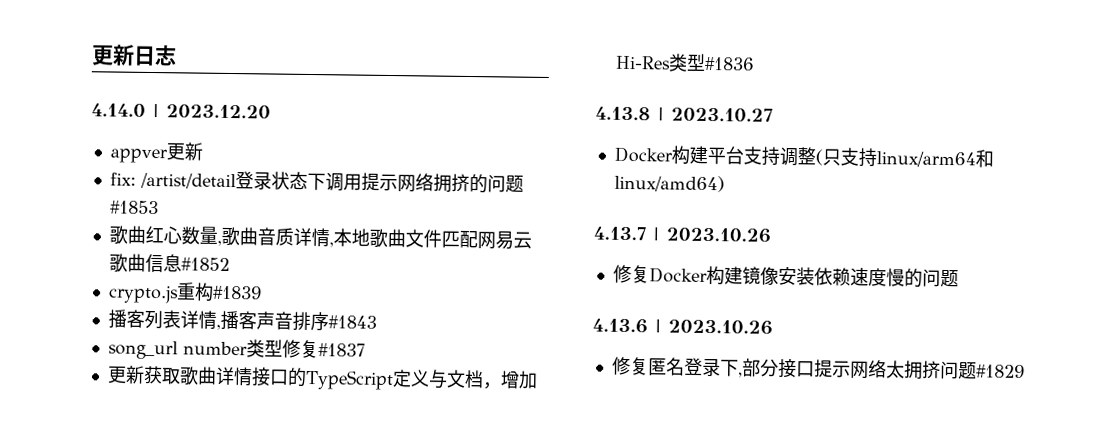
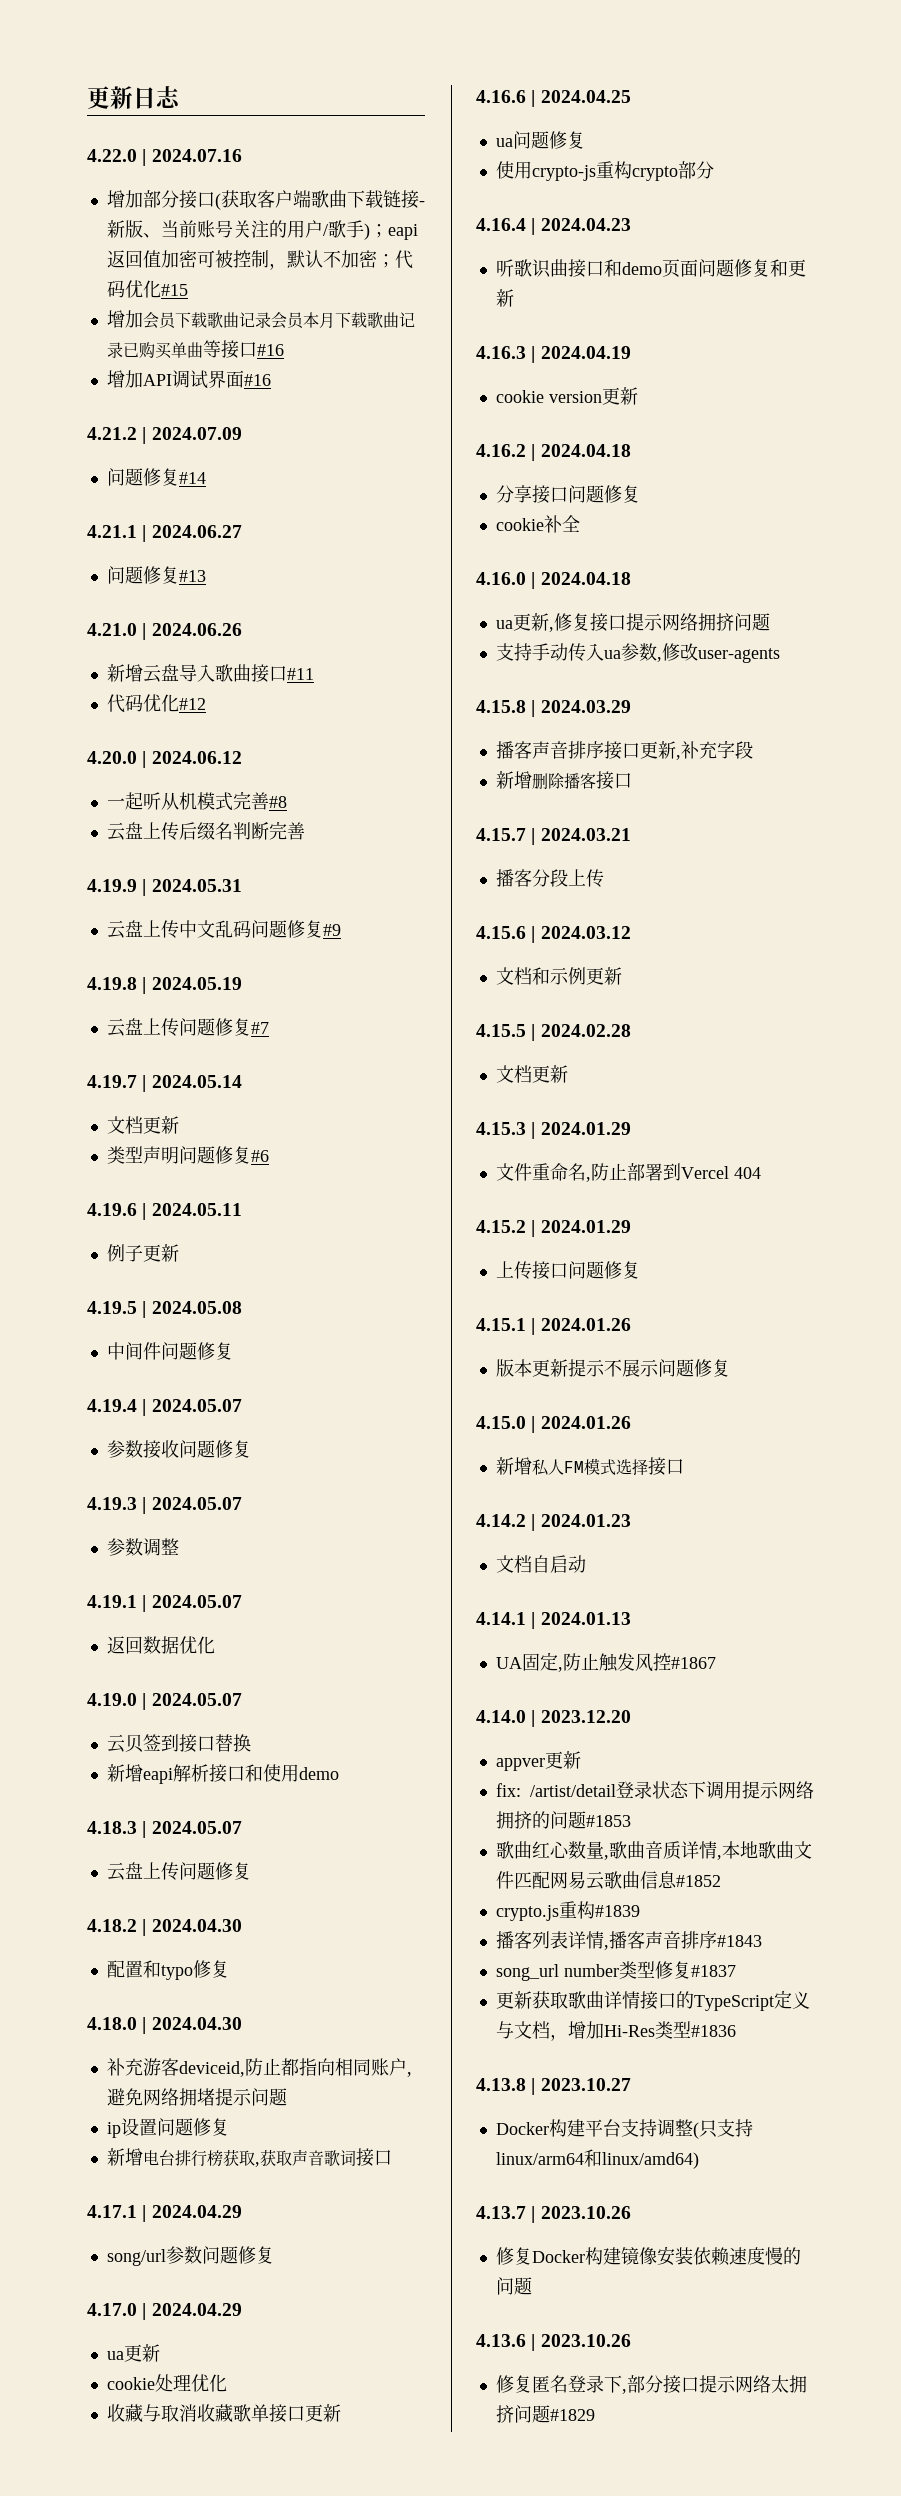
+ 4.22.0 | 2024.07.16
+ 增加部分接口(获取客户端歌曲下载链接-新版、当前账号关注的用户/歌手)；eapi返回值加密可被控制，默认不加密；代码优化#15
+ 增加会员下载歌曲记录会员本月下载歌曲记录已购买单曲等接口#16
+ 增加API调试界面#16
+ 4.21.2 | 2024.07.09
+ 问题修复#14
+ 4.21.1 | 2024.06.27
+ 问题修复#13
+ 4.21.0 | 2024.06.26
+ 新增云盘导入歌曲接口#11
+ 代码优化#12
+ 4.20.0 | 2024.06.12
+ 一起听从机模式完善#8
+ 云盘上传后缀名判断完善
+ 4.19.9 | 2024.05.31
+ 云盘上传中文乱码问题修复#9
+ 4.19.8 | 2024.05.19
+ 云盘上传问题修复#7
+ 4.19.7 | 2024.05.14
+ 文档更新
+ 类型声明问题修复#6
+ 4.19.6 | 2024.05.11
+ 例子更新
+ 4.19.5 | 2024.05.08
+ 中间件问题修复
+ 4.19.4 | 2024.05.07
+ 参数接收问题修复
+ 4.19.3 | 2024.05.07
+ 参数调整
+ 4.19.1 | 2024.05.07
+ 返回数据优化
+ 4.19.0 | 2024.05.07
+ 云贝签到接口替换
+ 新增eapi解析接口和使用demo
+ 4.18.3 | 2024.05.07
+ 云盘上传问题修复
+ 4.18.2 | 2024.04.30
+ 配置和typo修复
+ 4.18.0 | 2024.04.30
+ 补充游客deviceid,防止都指向相同账户,避免网络拥堵提示问题
+ ip设置问题修复
+ 新增电台排行榜获取,获取声音歌词接口
+ 4.17.1 | 2024.04.29
+ song/url参数问题修复
+ 4.17.0 | 2024.04.29
+ ua更新
+ cookie处理优化
+ 收藏与取消收藏歌单接口更新
+ 4.16.6 | 2024.04.25
+ ua问题修复
+ 使用crypto-js重构crypto部分
+ 4.16.4 | 2024.04.23
+ 听歌识曲接口和demo页面问题修复和更新
+ 4.16.3 | 2024.04.19
+ cookie version更新
+ 4.16.2 | 2024.04.18
+ 分享接口问题修复
+ cookie补全
+ 4.16.0 | 2024.04.18
+ ua更新,修复接口提示网络拥挤问题
+ 支持手动传入ua参数,修改user-agents
+ 4.15.8 | 2024.03.29
+ 播客声音排序接口更新,补充字段
+ 新增删除播客接口
+ 4.15.7 | 2024.03.21
+ 播客分段上传
+ 4.15.6 | 2024.03.12
+ 文档和示例更新
+ 4.15.5 | 2024.02.28
+ 文档更新
+ 4.15.3 | 2024.01.29
+ 文件重命名,防止部署到Vercel 404
+ 4.15.2 | 2024.01.29
+ 上传接口问题修复
+ 4.15.1 | 2024.01.26
+ 版本更新提示不展示问题修复
+ 4.15.0 | 2024.01.26
+ 新增私人FM模式选择接口
+ 4.14.2 | 2024.01.23
+ 文档自启动
+ 4.14.1 | 2024.01.13
+ UA固定,防止触发风控#1867

